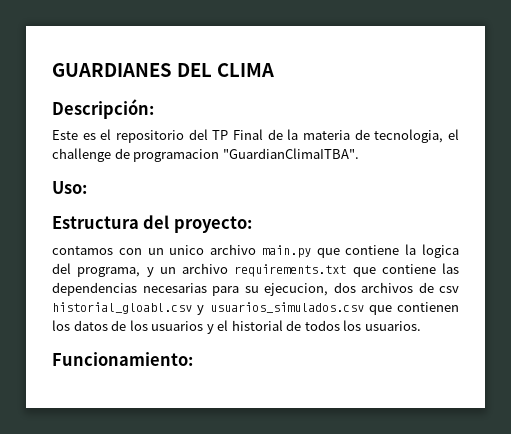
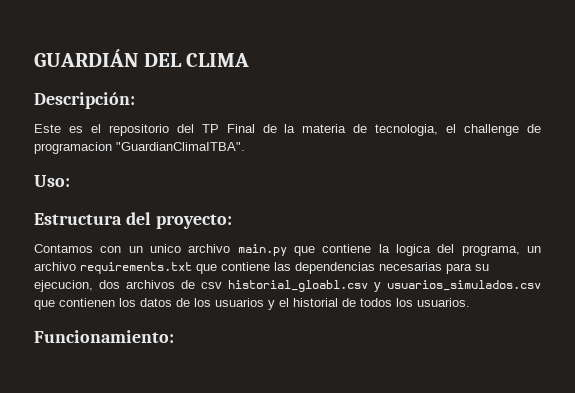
- GUARDIANES DEL CLIMA
+ GUARDIÁN DEL CLIMA
- contamos con un unico archivo main.py que contiene la logica del programa, y un archivo requirements.txt que contiene las dependencias necesarias para su ejecucion, dos archivos de csv historial_gloabl.csv y usuarios_simulados.csv que contienen los datos de los usuarios y el historial de todos los usuarios.
+ Contamos con un unico archivo main.py que contiene la logica del programa, un archivo requirements.txt que contiene las dependencias necesarias para su ejecucion, dos archivos de csv historial_gloabl.csv y usuarios_simulados.csv que contienen los datos de los usuarios y el historial de todos los usuarios.

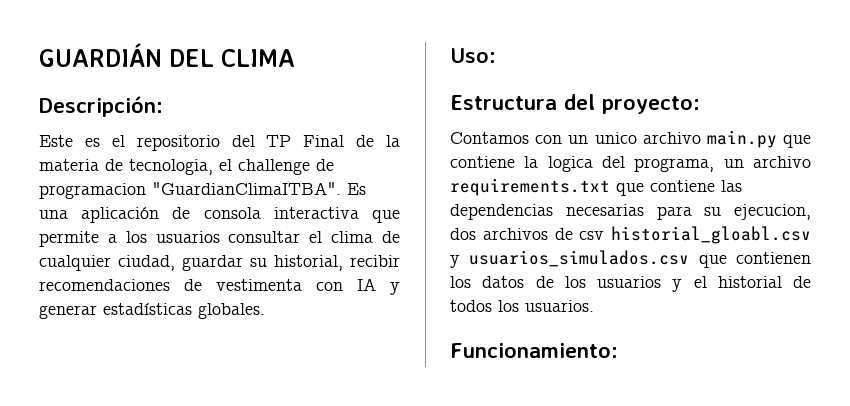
+ Es una aplicación de consola interactiva que permite a los usuarios consultar el clima de cualquier ciudad, guardar su historial, recibir recomendaciones de vestimenta con IA y generar estadísticas globales.

